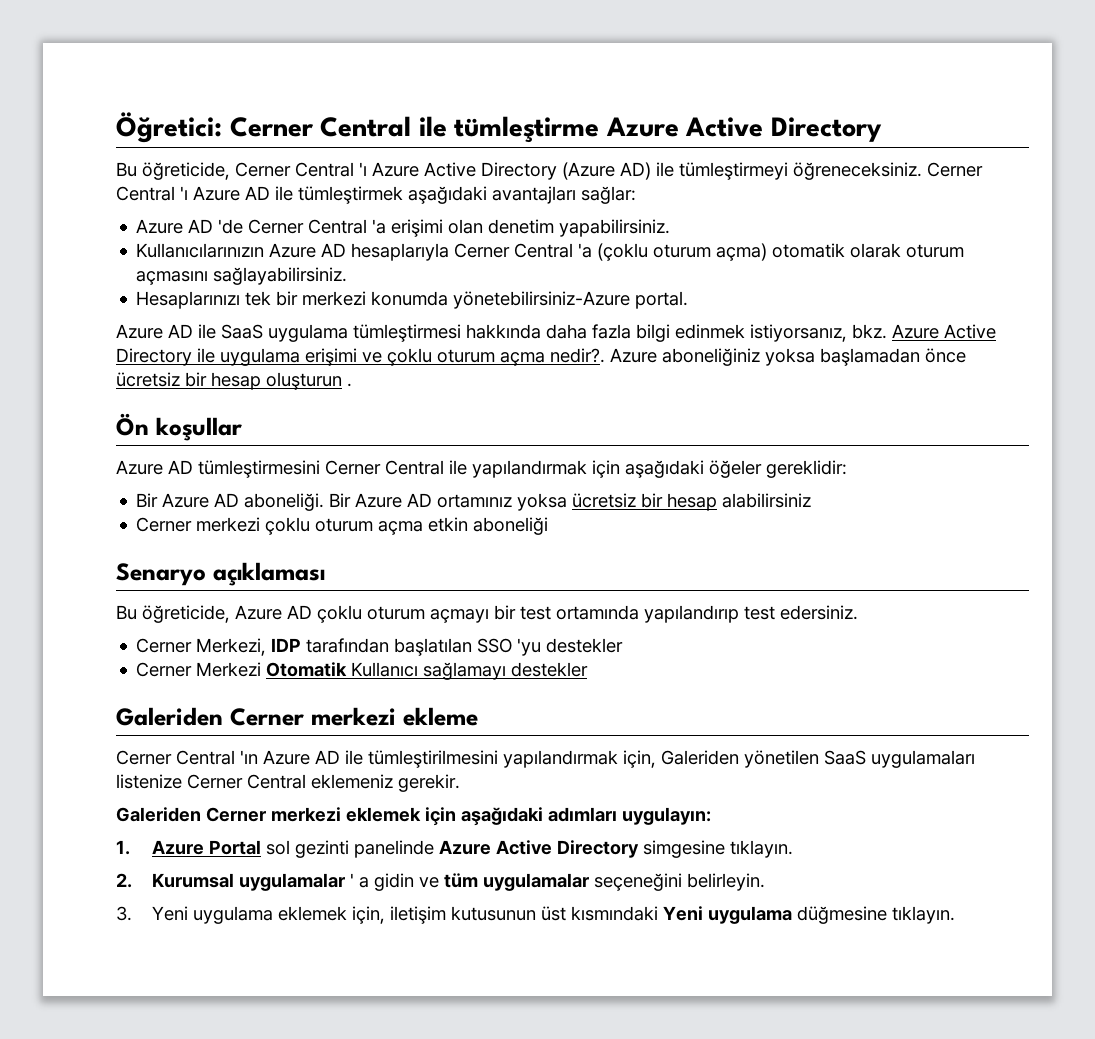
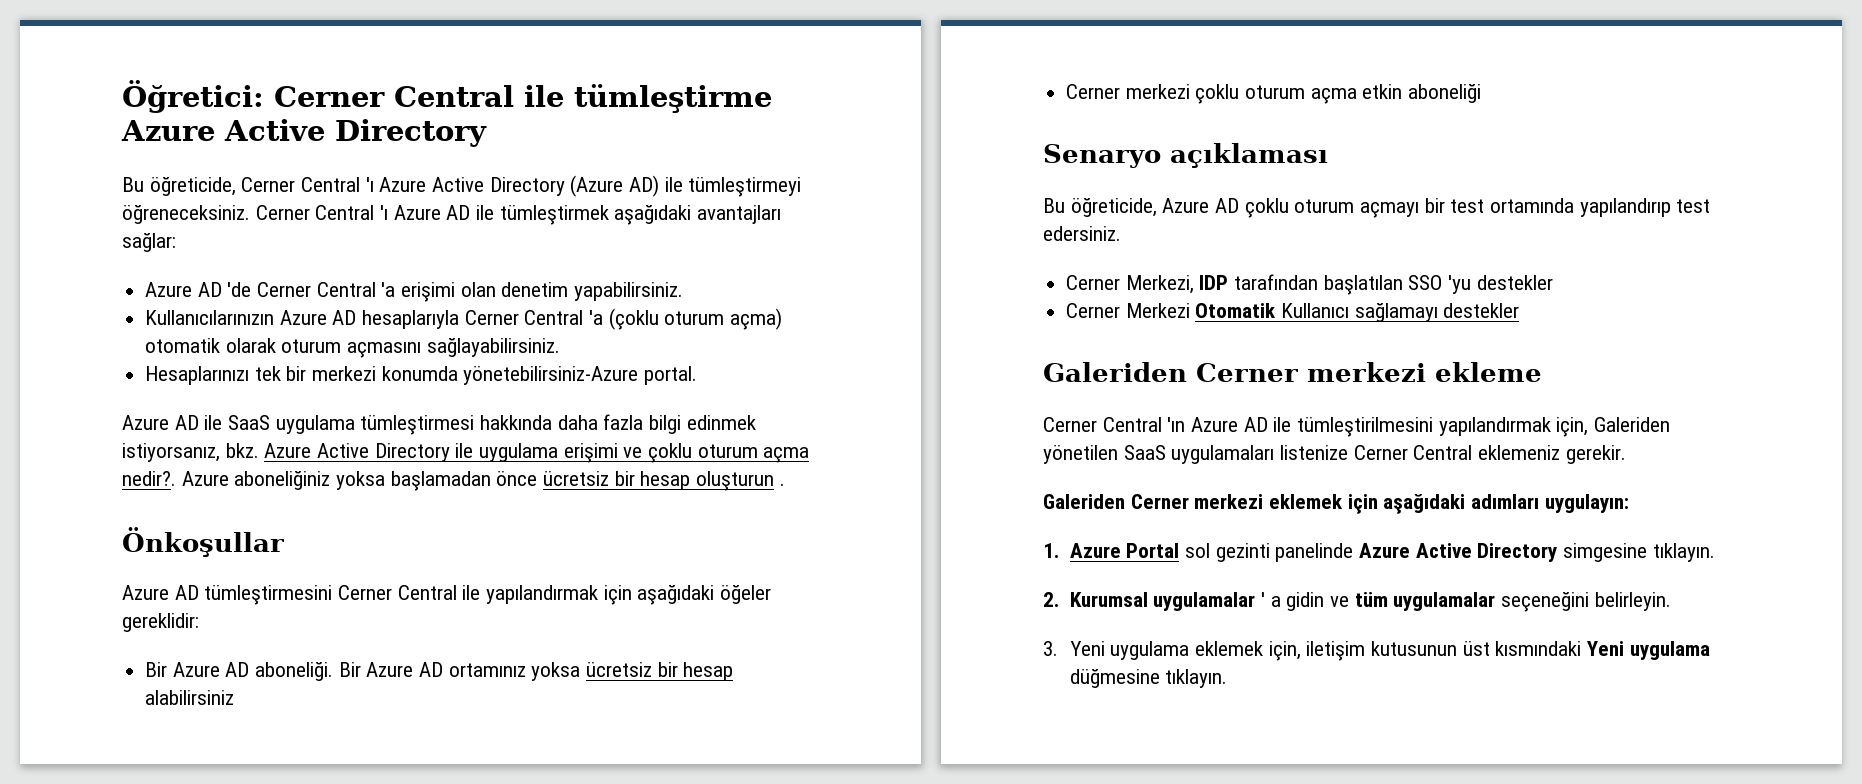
- Ön koşullar
+ Önkoşullar

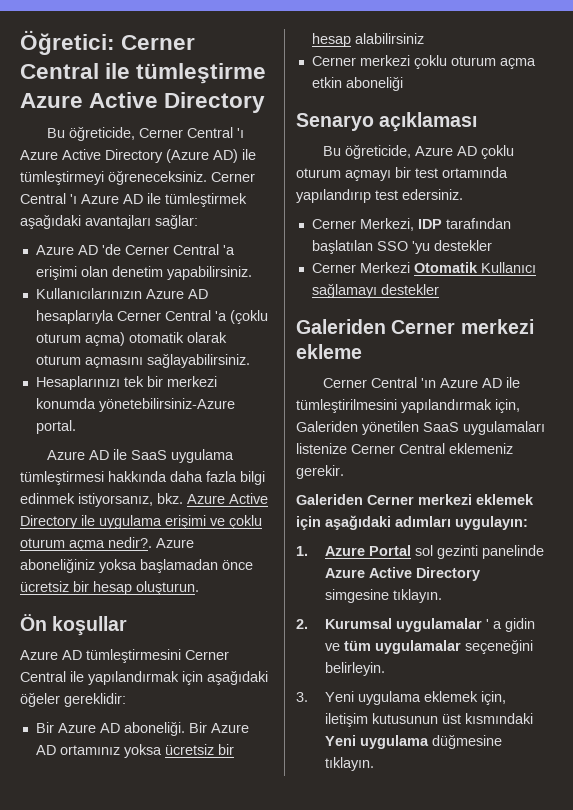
- Azure aboneliğiniz yoksa başlamadan önce ücretsiz bir hesap oluşturun .
- Önkoşullar
+ Azure aboneliğiniz yoksa başlamadan önce ücretsiz bir hesap oluşturun.
+ Ön koşullar

